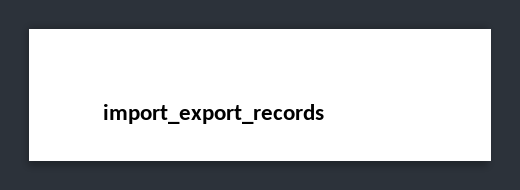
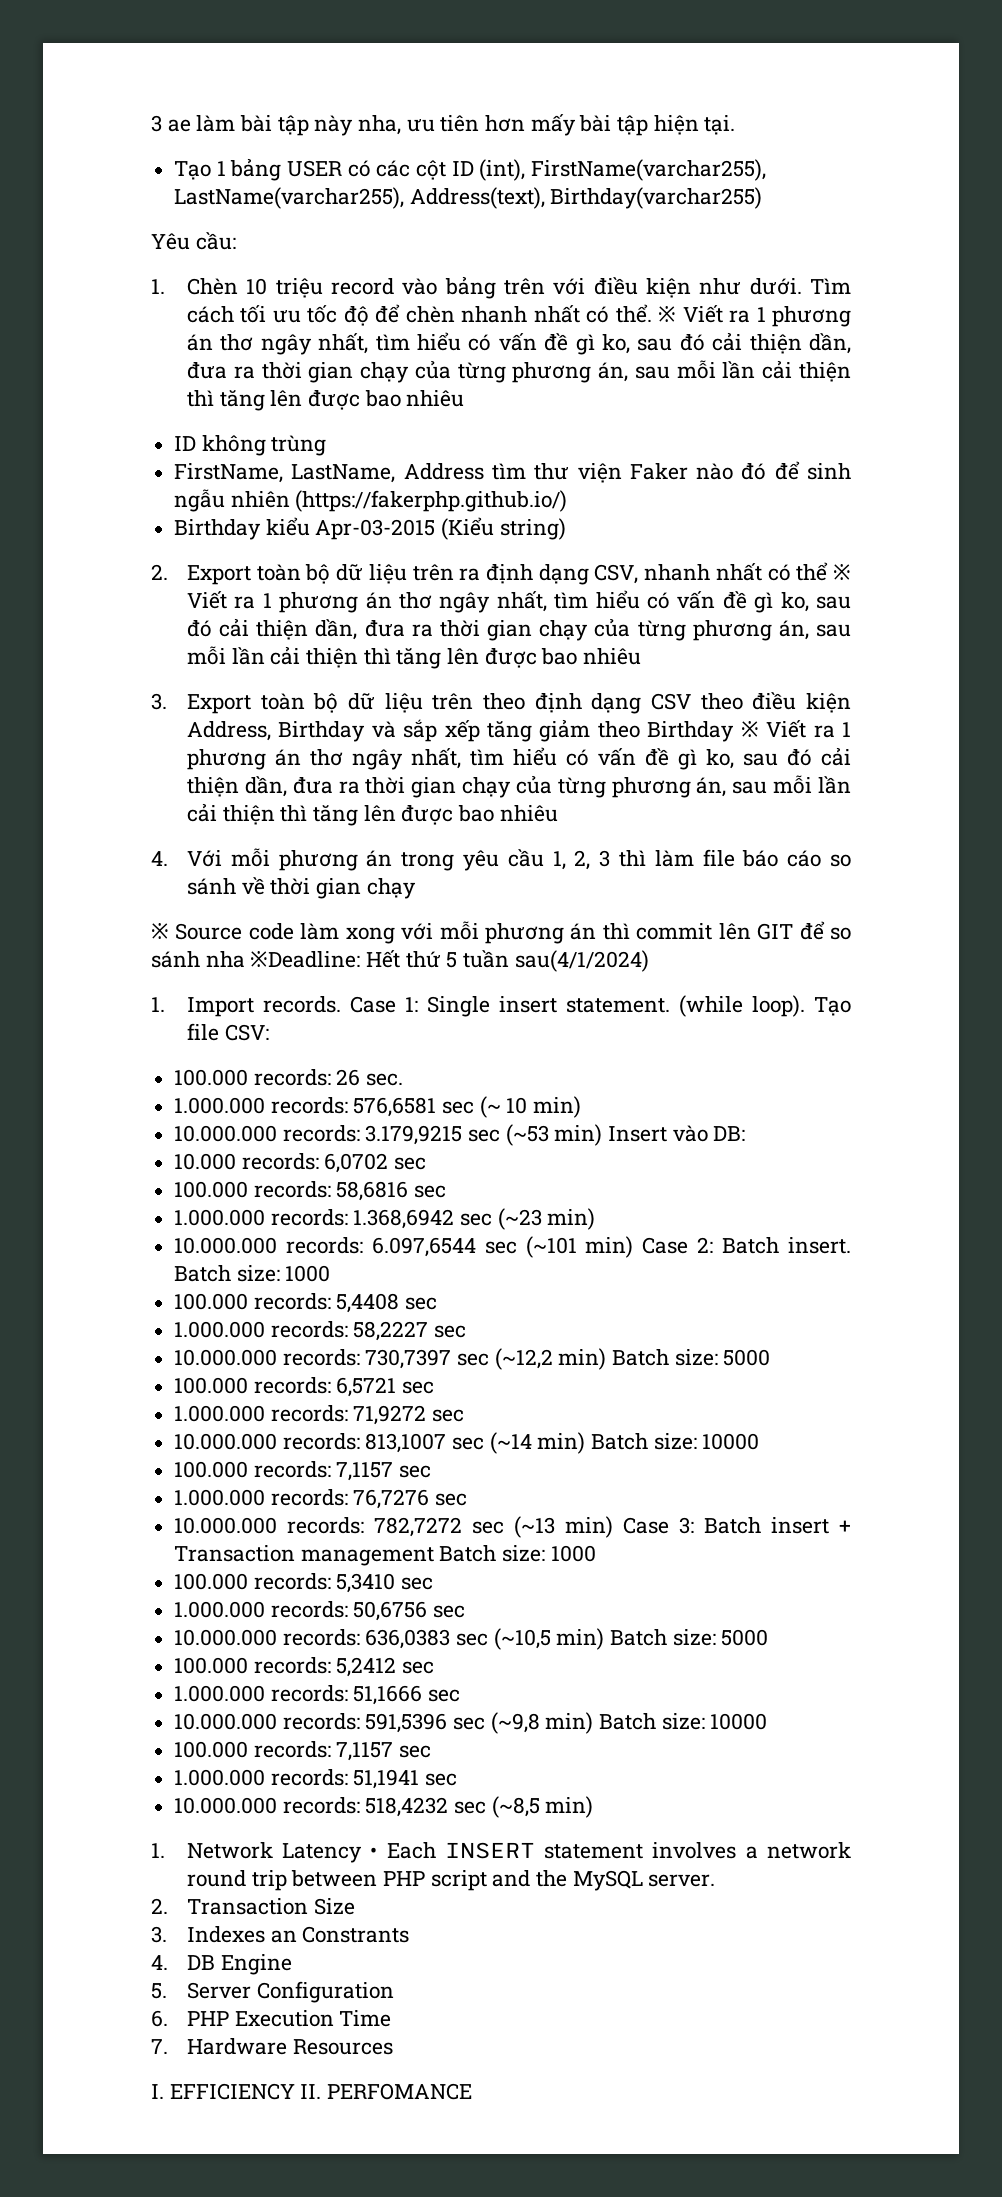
- import_export_records
+ 3 ae làm bài tập này nha, ưu tiên hơn mấy bài tập hiện tại.
+ Tạo 1 bảng USER có các cột ID (int), FirstName(varchar255), LastName(varchar255), Address(text), Birthday(varchar255)
+ Yêu cầu:
+ 1. Chèn 10 triệu record vào bảng trên với điều kiện như dưới. Tìm cách tối ưu tốc độ để chèn nhanh nhất có thể. ※ Viết ra 1 phương án thơ ngây nhất, tìm hiểu có vấn đề gì ko, sau đó cải thiện dần, đưa ra thời gian chạy của từng phương án, sau mỗi lần cải thiện thì tăng lên được bao nhiêu
+ ID không trùng
+ FirstName, LastName, Address tìm thư viện Faker nào đó để sinh ngẫu nhiên (https://fakerphp.github.io/)
+ Birthday kiểu Apr-03-2015 (Kiểu string)
+ 2. Export toàn bộ dữ liệu trên ra định dạng CSV, nhanh nhất có thể ※ Viết ra 1 phương án thơ ngây nhất, tìm hiểu có vấn đề gì ko, sau đó cải thiện dần, đưa ra thời gian chạy của từng phương án, sau mỗi lần cải thiện thì tăng lên được bao nhiêu
+ 3. Export toàn bộ dữ liệu trên theo định dạng CSV theo điều kiện Address, Birthday và sắp xếp tăng giảm theo Birthday ※ Viết ra 1 phương án thơ ngây nhất, tìm hiểu có vấn đề gì ko, sau đó cải thiện dần, đưa ra thời gian chạy của từng phương án, sau mỗi lần cải thiện thì tăng lên được bao nhiêu
+ 4. Với mỗi phương án trong yêu cầu 1, 2, 3 thì làm file báo cáo so sánh về thời gian chạy
+ ※ Source code làm xong với mỗi phương án thì commit lên GIT để so sánh nha ※Deadline: Hết thứ 5 tuần sau(4/1/2024)
+ 1. Import records. Case 1: Single insert statement. (while loop). Tạo file CSV:
+ 100.000 records: 26 sec.
+ 1.000.000 records: 576,6581 sec (~ 10 min)
+ 10.000.000 records: 3.179,9215 sec (~53 min) Insert vào DB:
+ 10.000 records: 6,0702 sec
+ 100.000 records: 58,6816 sec
+ 1.000.000 records: 1.368,6942 sec (~23 min)
+ 10.000.000 records: 6.097,6544 sec (~101 min) Case 2: Batch insert. Batch size: 1000
+ 100.000 records: 5,4408 sec
+ 1.000.000 records: 58,2227 sec
+ 10.000.000 records: 730,7397 sec (~12,2 min) Batch size: 5000
+ 100.000 records: 6,5721 sec
+ 1.000.000 records: 71,9272 sec
+ 10.000.000 records: 813,1007 sec (~14 min) Batch size: 10000
+ 100.000 records: 7,1157 sec
+ 1.000.000 records: 76,7276 sec
+ 10.000.000 records: 782,7272 sec (~13 min) Case 3: Batch insert + Transaction management Batch size: 1000
+ 100.000 records: 5,3410 sec
+ 1.000.000 records: 50,6756 sec
+ 10.000.000 records: 636,0383 sec (~10,5 min) Batch size: 5000
+ 100.000 records: 5,2412 sec
+ 1.000.000 records: 51,1666 sec
+ 10.000.000 records: 591,5396 sec (~9,8 min) Batch size: 10000
+ 100.000 records: 7,1157 sec
+ 1.000.000 records: 51,1941 sec
+ 10.000.000 records: 518,4232 sec (~8,5 min)
+ 1. Network Latency • Each INSERT statement involves a network round trip between PHP script and the MySQL server.
+ 2. Transaction Size
+ 3. Indexes an Constrants
+ 4. DB Engine
+ 5. Server Configuration
+ 6. PHP Execution Time
+ 7. Hardware Resources
+ I. EFFICIENCY II. PERFOMANCE

